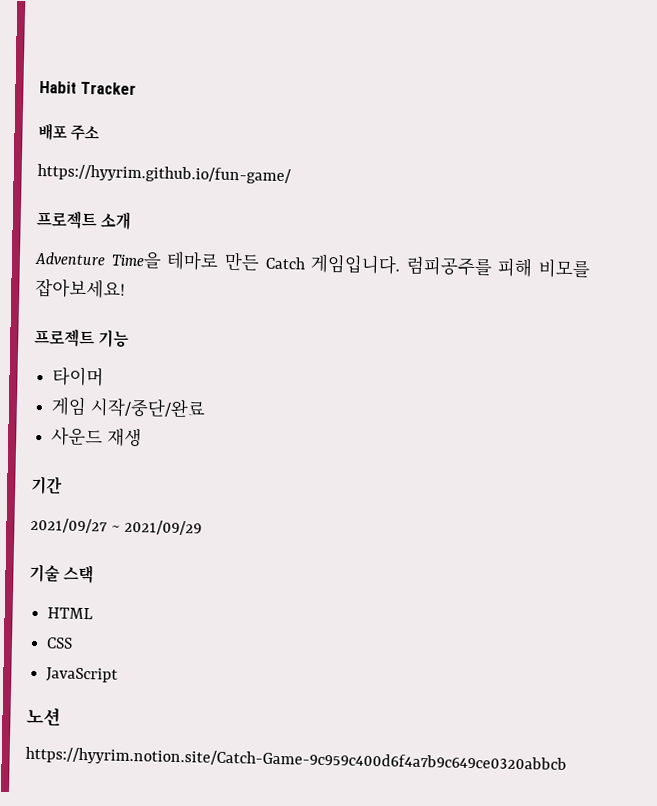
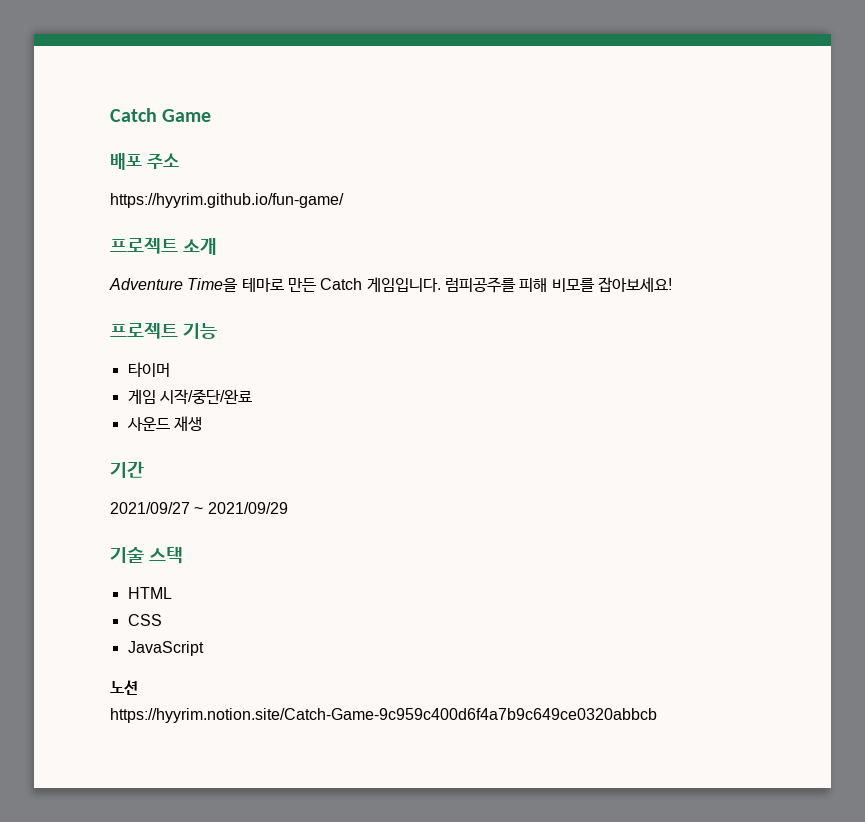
- Habit Tracker
+ Catch Game

